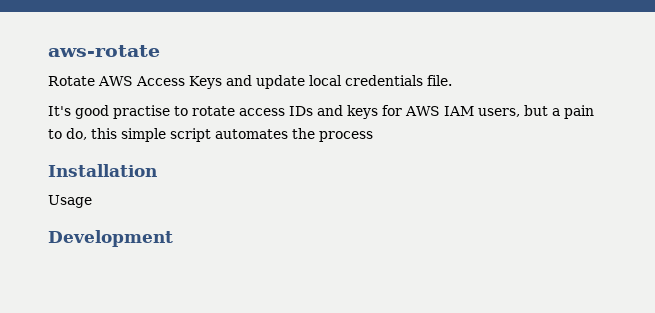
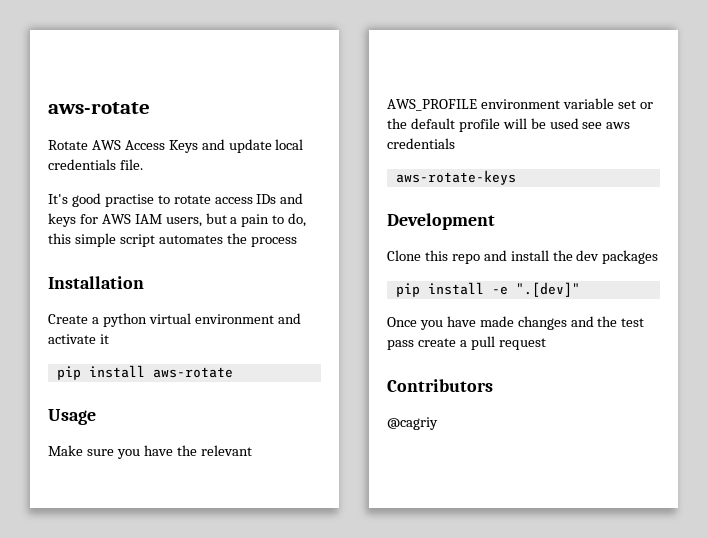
+ Create a python virtual environment and activate it
+ pip install aws-rotate
  Usage
+ Make sure you have the relevant AWS_PROFILE environment variable set or the default profile will be used see aws credentials
+ aws-rotate-keys
  Development
+ Clone this repo and install the dev packages
+ pip install -e ".[dev]"
+ Once you have made changes and the test pass create a pull request
+ Contributors
+ @cagriy

